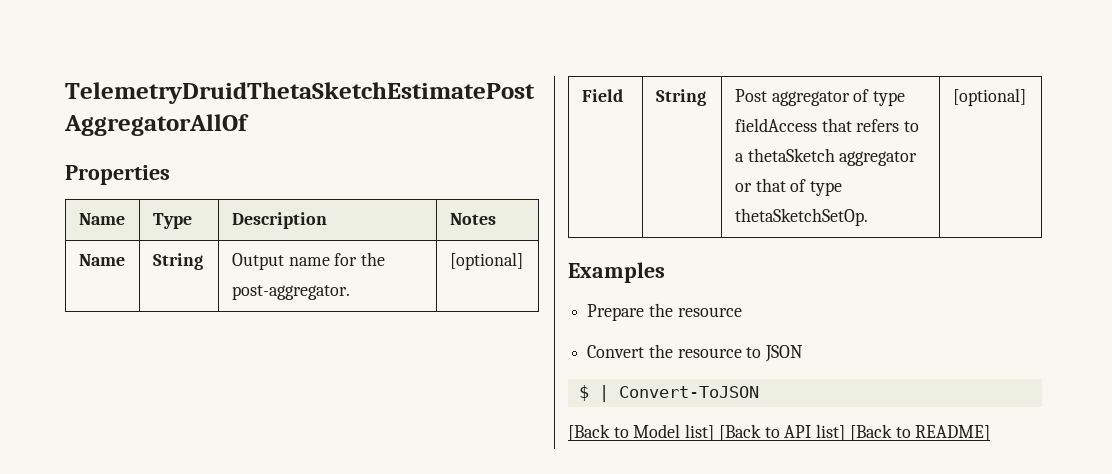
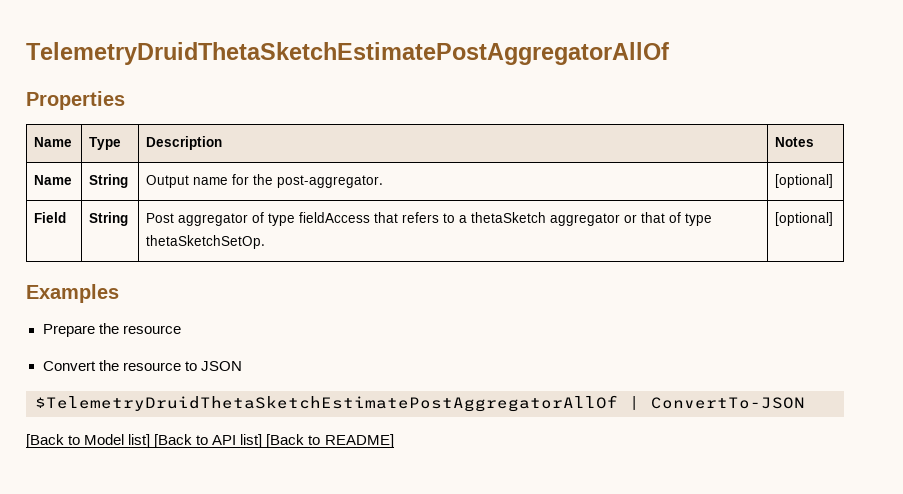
- $ | Convert-ToJSON
+ $TelemetryDruidThetaSketchEstimatePostAggregatorAllOf | ConvertTo-JSON

